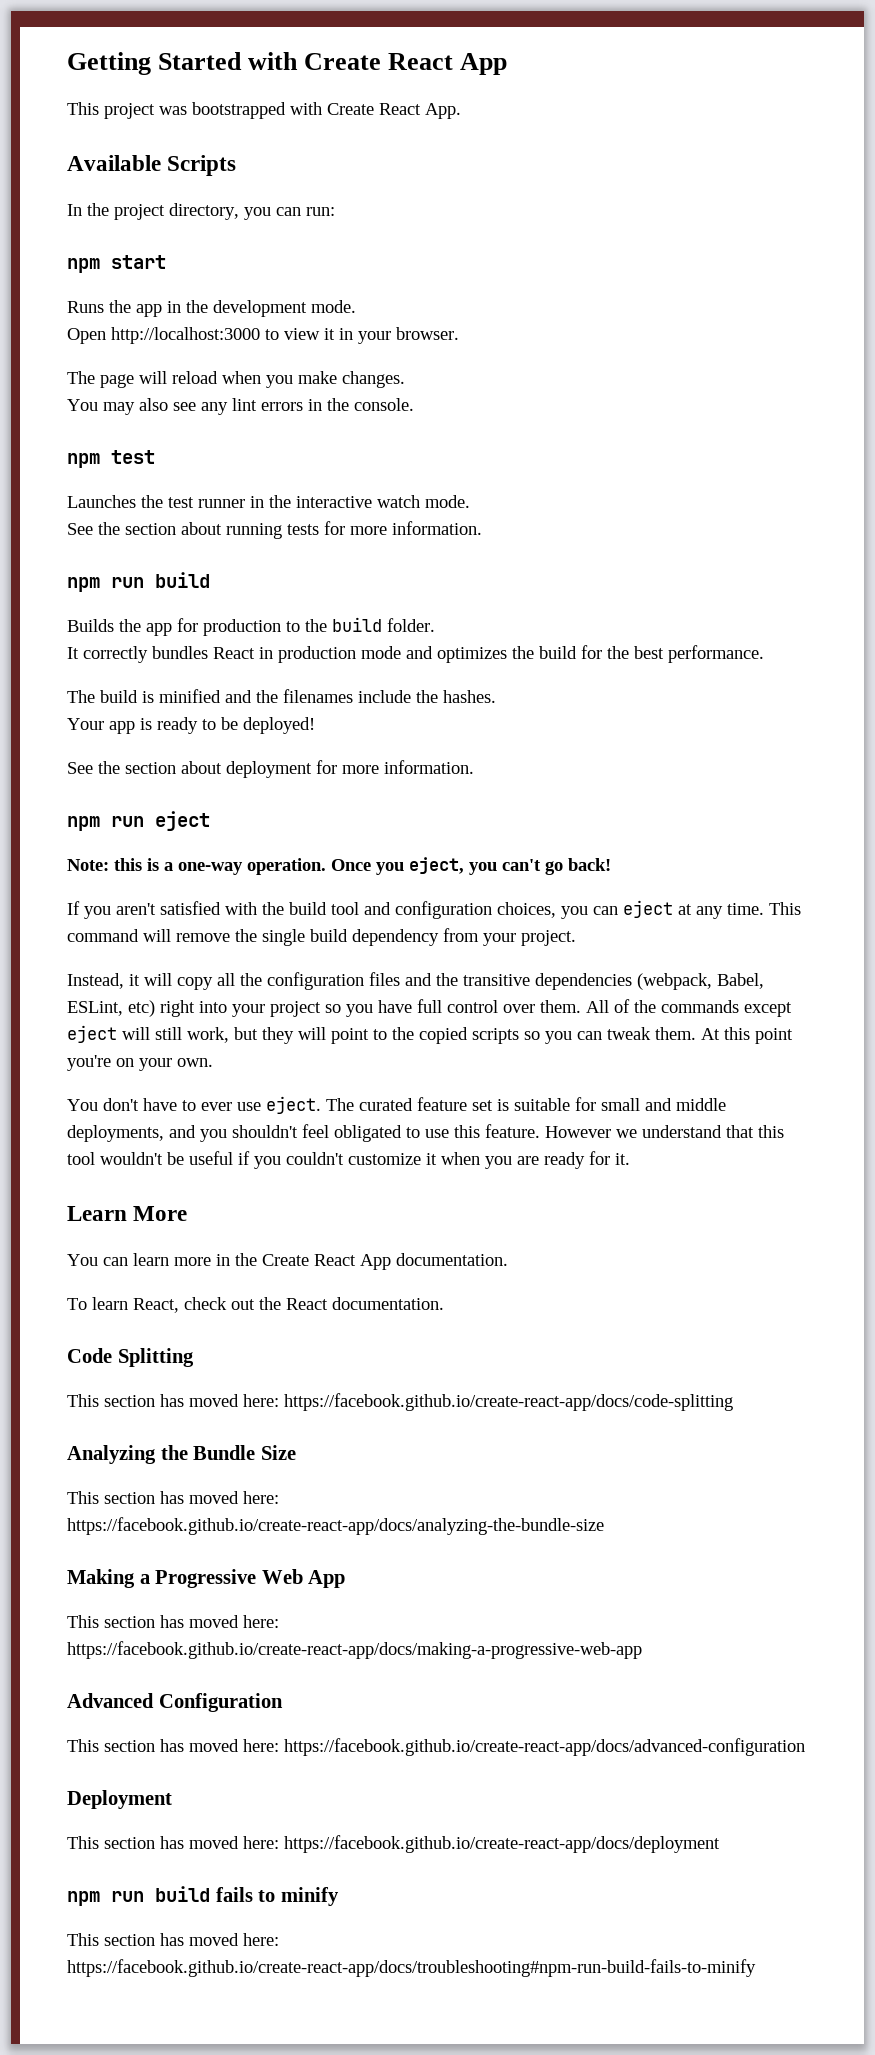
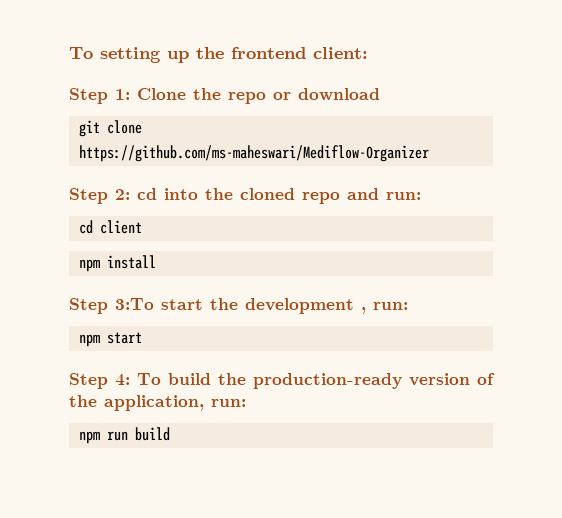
- Getting Started with Create React App
- This project was bootstrapped with Create React App.
- Available Scripts
- In the project directory, you can run:
+ To setting up the frontend client:
+ Step 1: Clone the repo or download
+ git clone https://github.com/ms-maheswari/Mediflow-Organizer
+ Step 2: cd into the cloned repo and run:
+ cd client
+ npm install
+ Step 3:To start the development , run:
  npm start
- Runs the app in the development mode.
- Open http://localhost:3000 to view it in your browser.
- The page will reload when you make changes.
- You may also see any lint errors in the console.
- npm test
- Launches the test runner in the interactive watch mode.
- See the section about running tests for more information.
+ Step 4: To build the production-ready version of the application, run:
  npm run build
- Builds the app for production to the build folder.
- It correctly bundles React in production mode and optimizes the build for the best performance.
- The build is minified and the filenames include the hashes.
- Your app is ready to be deployed!
- See the section about deployment for more information.
- npm run eject
- Note: this is a one-way operation. Once you eject, you can't go back!
- If you aren't satisfied with the build tool and configuration choices, you can eject at any time. This command will remove the single build dependency from your project.
- Instead, it will copy all the configuration files and the transitive dependencies (webpack, Babel, ESLint, etc) right into your project so you have full control over them. All of the commands except eject will still work, but they will point to the copied scripts so you can tweak them. At this point you're on your own.
- You don't have to ever use eject. The curated feature set is suitable for small and middle deployments, and you shouldn't feel obligated to use this feature. However we understand that this tool wouldn't be useful if you couldn't customize it when you are ready for it.
- Learn More
- You can learn more in the Create React App documentation.
- To learn React, check out the React documentation.
- Code Splitting
- This section has moved here: https://facebook.github.io/create-react-app/docs/code-splitting
- Analyzing the Bundle Size
- This section has moved here: https://facebook.github.io/create-react-app/docs/analyzing-the-bundle-size
- Making a Progressive Web App
- This section has moved here: https://facebook.github.io/create-react-app/docs/making-a-progressive-web-app
- Advanced Configuration
- This section has moved here: https://facebook.github.io/create-react-app/docs/advanced-configuration
- Deployment
- This section has moved here: https://facebook.github.io/create-react-app/docs/deployment
- npm run build fails to minify
- This section has moved here: https://facebook.github.io/create-react-app/docs/troubleshooting#npm-run-build-fails-to-minify

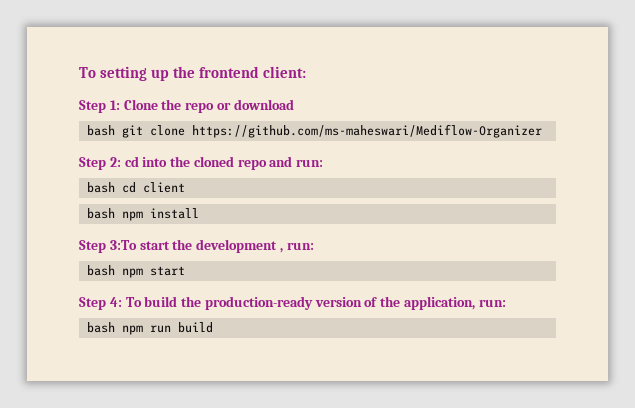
- git clone https://github.com/ms-maheswari/Mediflow-Organizer
+ bash git clone https://github.com/ms-maheswari/Mediflow-Organizer
- cd client
+ bash cd client
- npm install
+ bash npm install
- npm start
+ bash npm start
- npm run build
+ bash npm run build

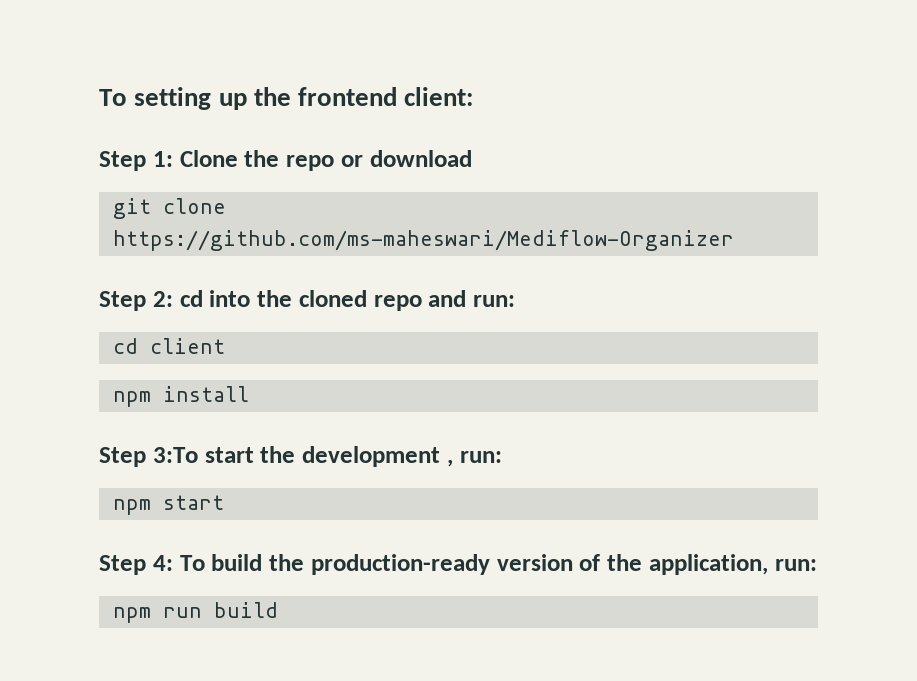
- bash git clone https://github.com/ms-maheswari/Mediflow-Organizer
+ git clone https://github.com/ms-maheswari/Mediflow-Organizer
- bash cd client
+ cd client
- bash npm install
+ npm install
- bash npm start
+ npm start
- bash npm run build
+ npm run build

